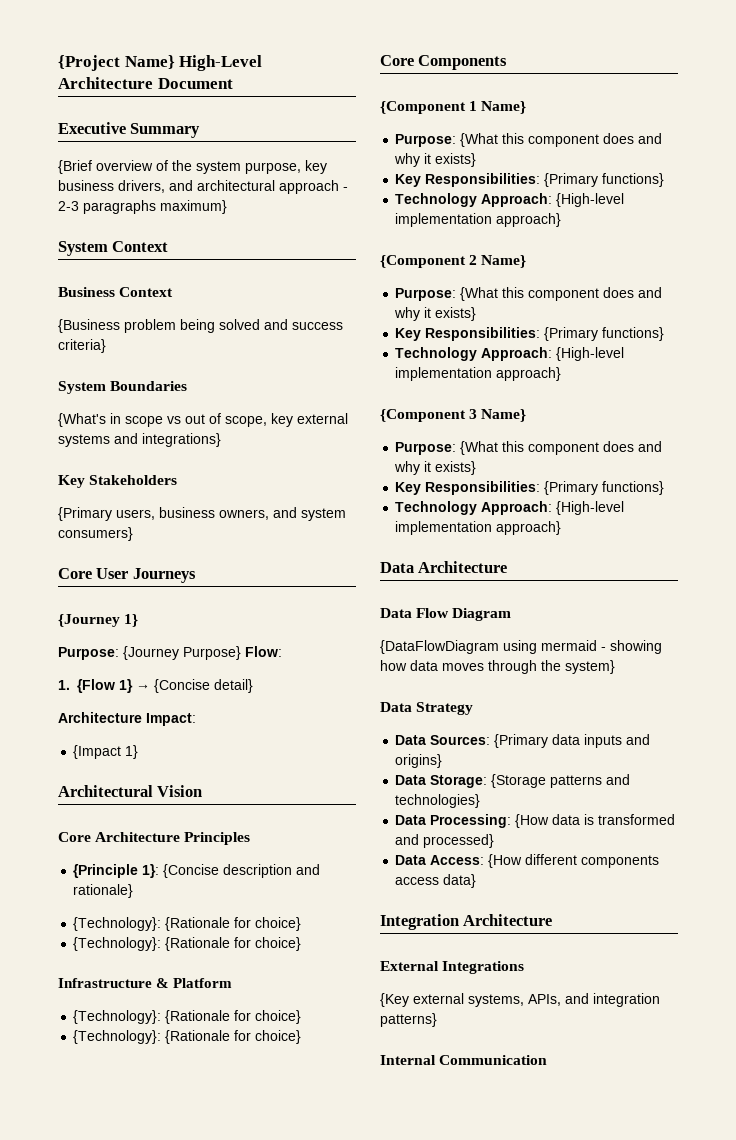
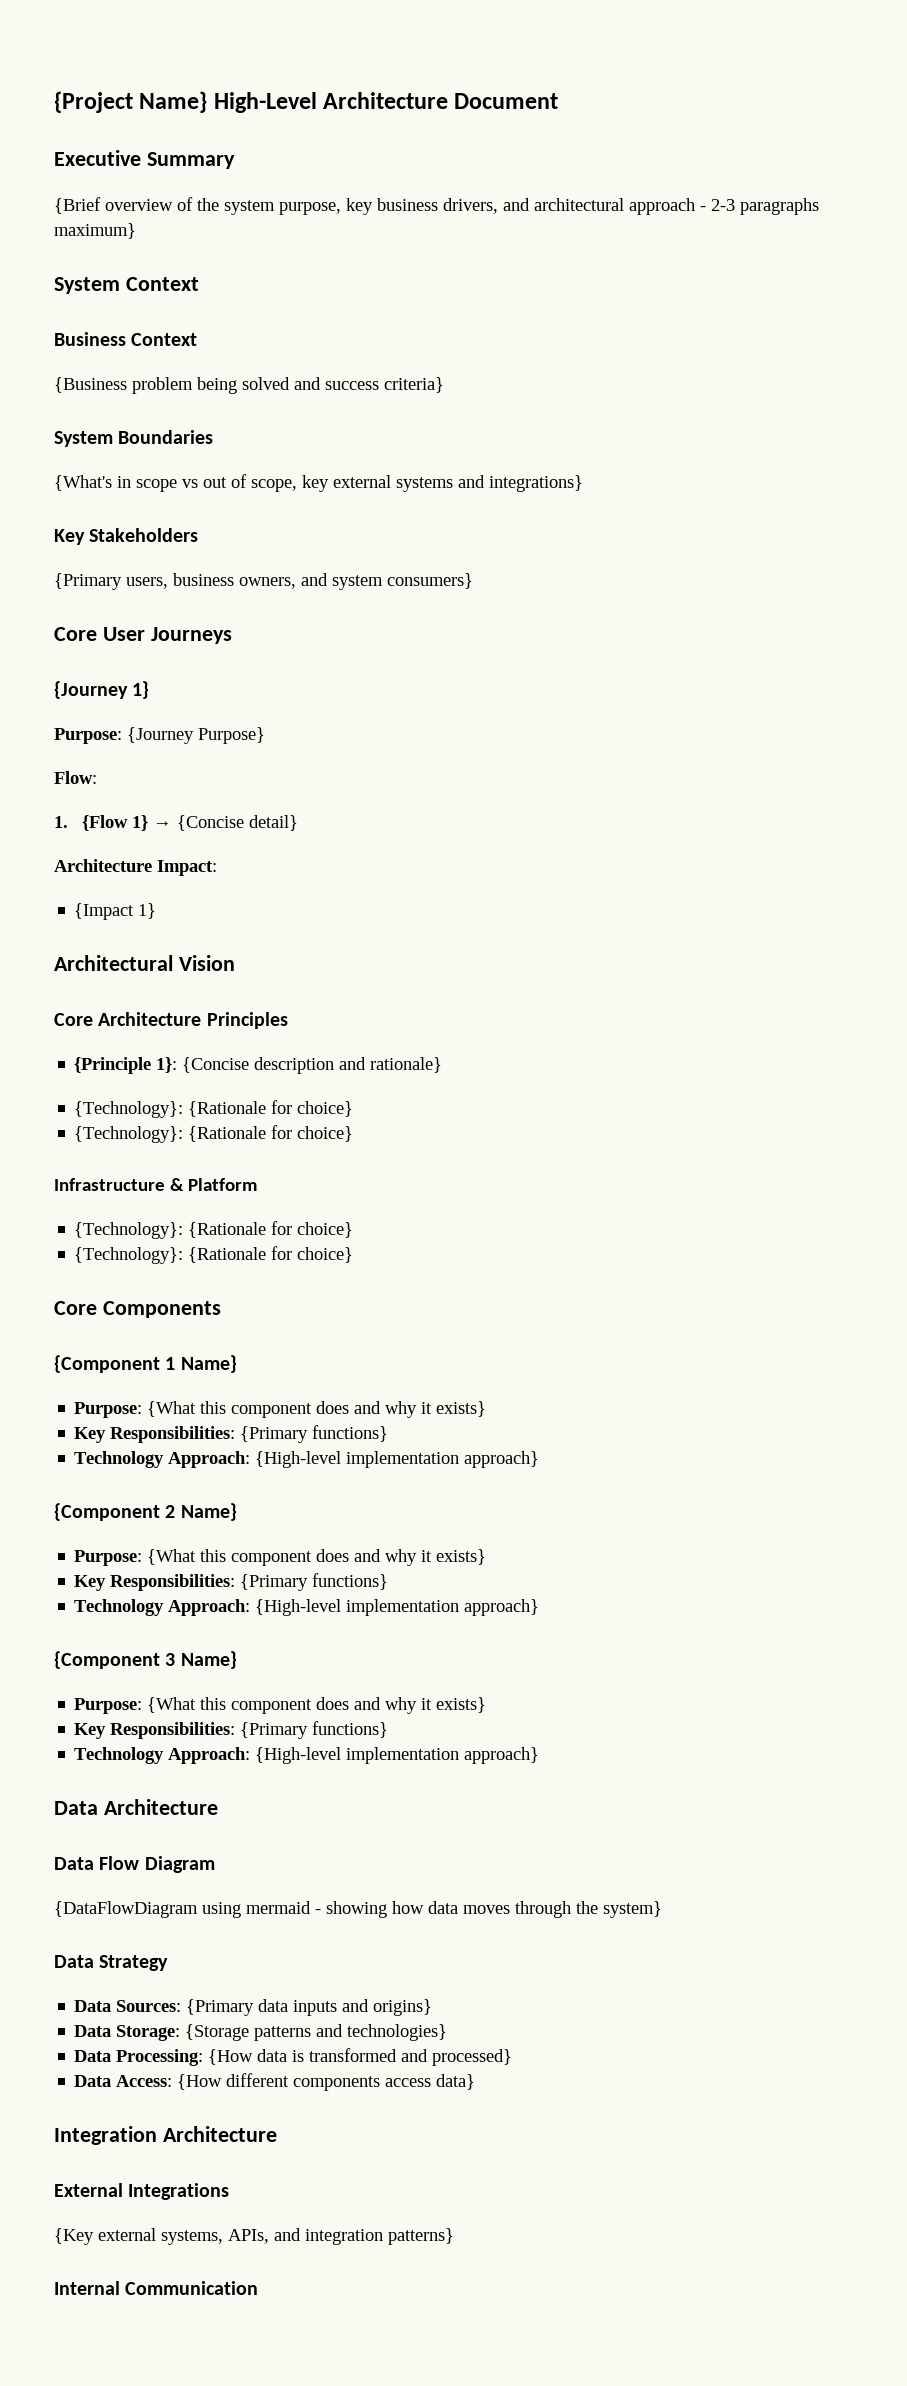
- Purpose: {Journey Purpose} Flow:
+ Purpose: {Journey Purpose}
+ Flow:

